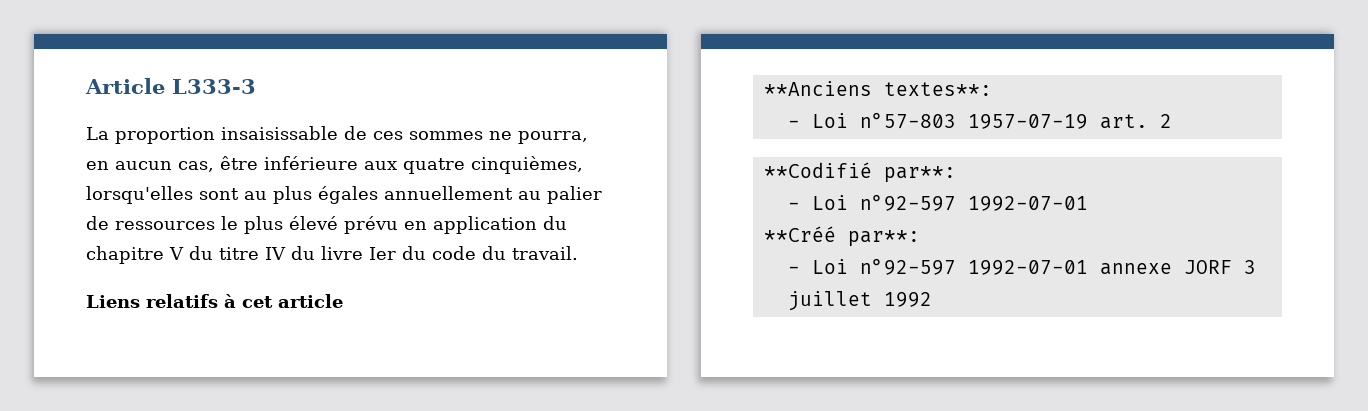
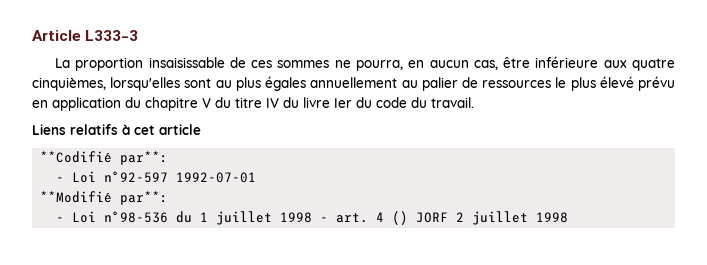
- **Anciens textes**:
- - Loi n°57-803 1957-07-19 art. 2
- **Créé par**:
- - Loi n°92-597 1992-07-01 annexe JORF 3 juillet 1992
+ **Modifié par**:
+ - Loi n°98-536 du 1 juillet 1998 - art. 4 () JORF 2 juillet 1998

